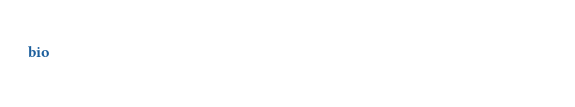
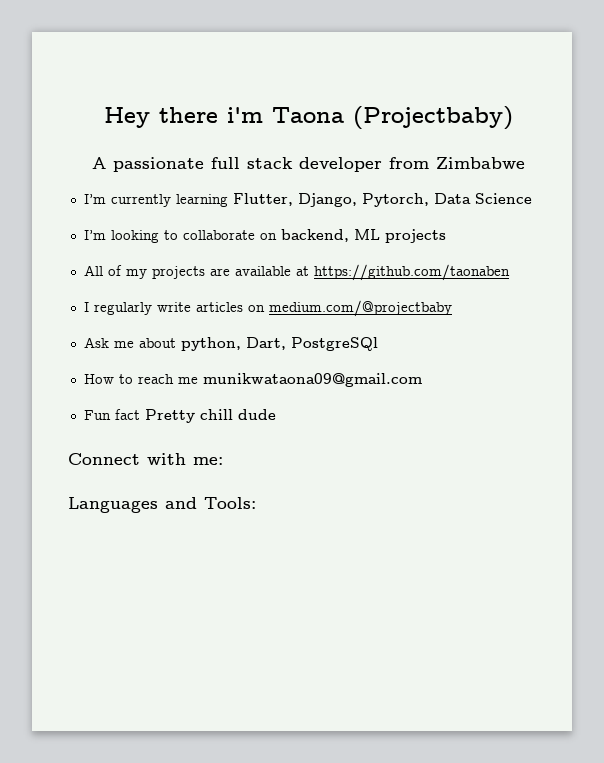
- bio
+ Hey there i'm Taona (Projectbaby)
+ A passionate full stack developer from Zimbabwe
+ I’m currently learning Flutter, Django, Pytorch, Data Science
+ I’m looking to collaborate on backend, ML projects
+ All of my projects are available at https://github.com/taonaben
+ I regularly write articles on medium.com/@projectbaby
+ Ask me about python, Dart, PostgreSQl
+ How to reach me munikwataona09@gmail.com
+ Fun fact Pretty chill dude
+ Connect with me:
+ Languages and Tools:

